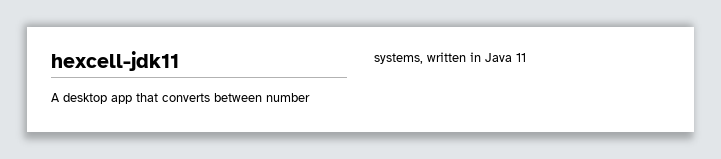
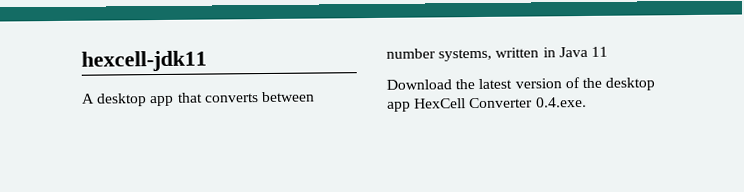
+ Download the latest version of the desktop app HexCell Converter 0.4.exe.

